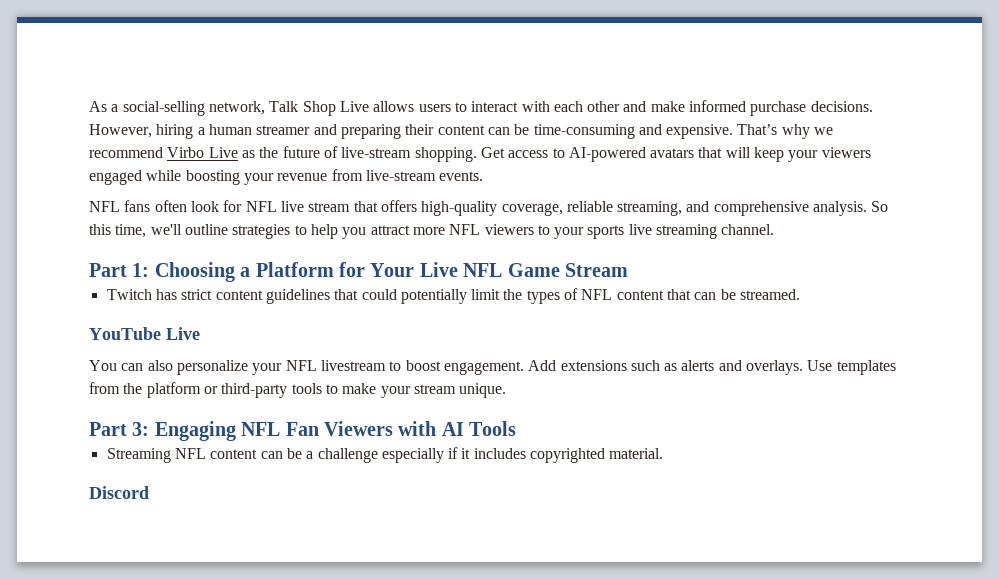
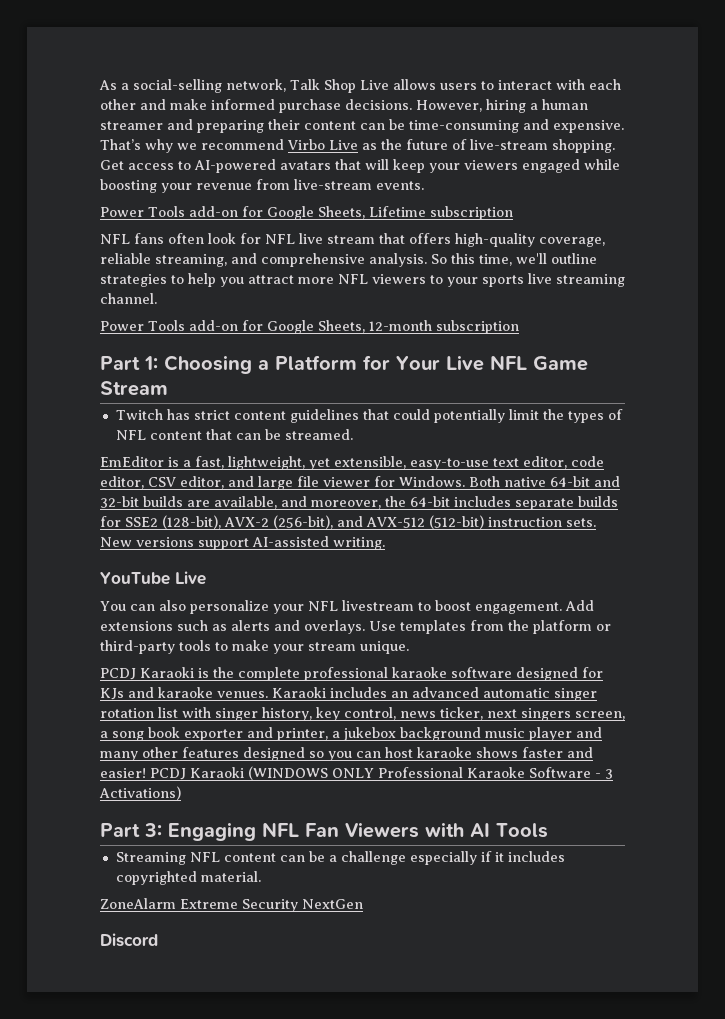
+ Power Tools add-on for Google Sheets, Lifetime subscription
+ Power Tools add-on for Google Sheets, 12-month subscription
+ EmEditor is a fast, lightweight, yet extensible, easy-to-use text editor, code editor, CSV editor, and large file viewer for Windows. Both native 64-bit and 32-bit builds are available, and moreover, the 64-bit includes separate builds for SSE2 (128-bit), AVX-2 (256-bit), and AVX-512 (512-bit) instruction sets. New versions support AI-assisted writing.
+ PCDJ Karaoki is the complete professional karaoke software designed for KJs and karaoke venues. Karaoki includes an advanced automatic singer rotation list with singer history, key control, news ticker, next singers screen, a song book exporter and printer, a jukebox background music player and many other features designed so you can host karaoke shows faster and easier! PCDJ Karaoki (WINDOWS ONLY Professional Karaoke Software - 3 Activations)
+ ZoneAlarm Extreme Security NextGen

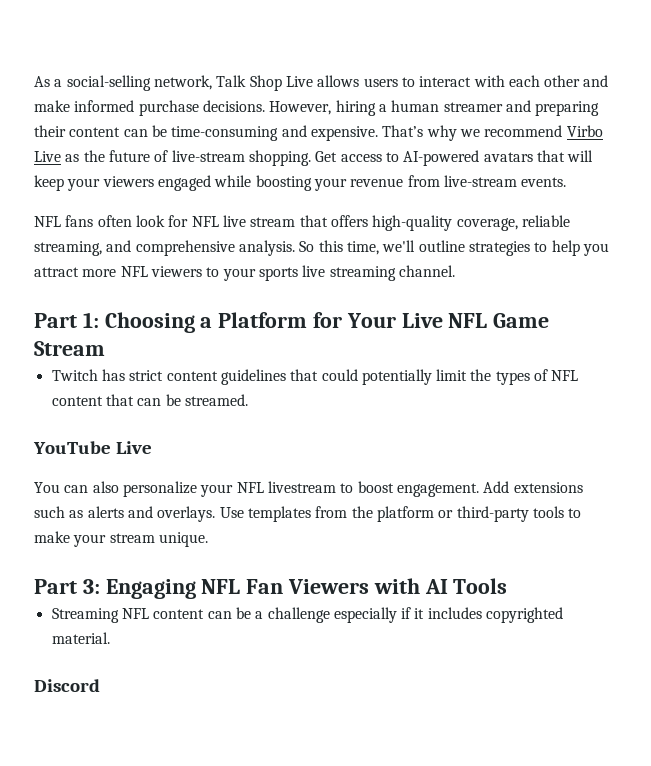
- Power Tools add-on for Google Sheets, Lifetime subscription
- Power Tools add-on for Google Sheets, 12-month subscription
- EmEditor is a fast, lightweight, yet extensible, easy-to-use text editor, code editor, CSV editor, and large file viewer for Windows. Both native 64-bit and 32-bit builds are available, and moreover, the 64-bit includes separate builds for SSE2 (128-bit), AVX-2 (256-bit), and AVX-512 (512-bit) instruction sets. New versions support AI-assisted writing.
- PCDJ Karaoki is the complete professional karaoke software designed for KJs and karaoke venues. Karaoki includes an advanced automatic singer rotation list with singer history, key control, news ticker, next singers screen, a song book exporter and printer, a jukebox background music player and many other features designed so you can host karaoke shows faster and easier! PCDJ Karaoki (WINDOWS ONLY Professional Karaoke Software - 3 Activations)
- ZoneAlarm Extreme Security NextGen

